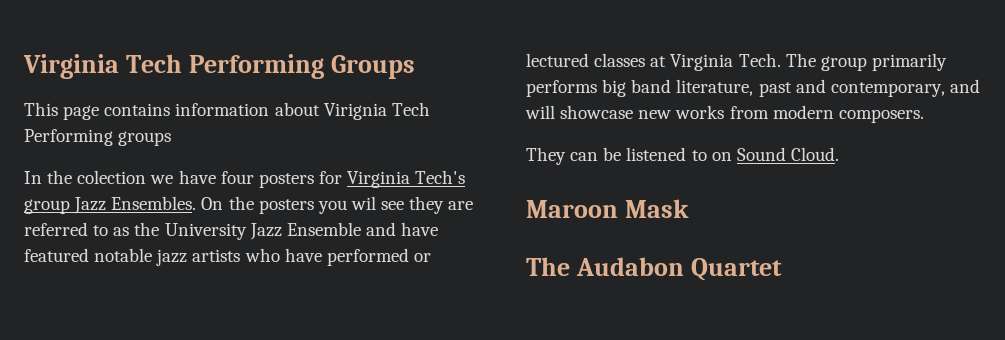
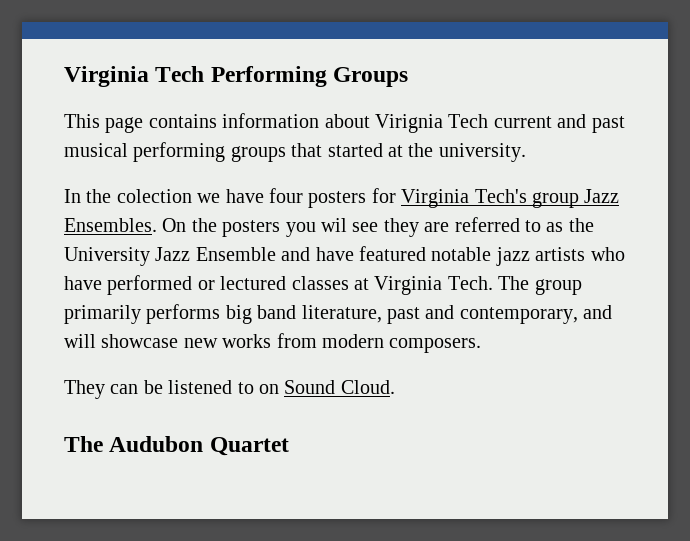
- This page contains information about Virignia Tech Performing groups
+ This page contains information about Virignia Tech current and past musical performing groups that started at the university.
- Maroon Mask
- The Audabon Quartet
+ The Audubon Quartet

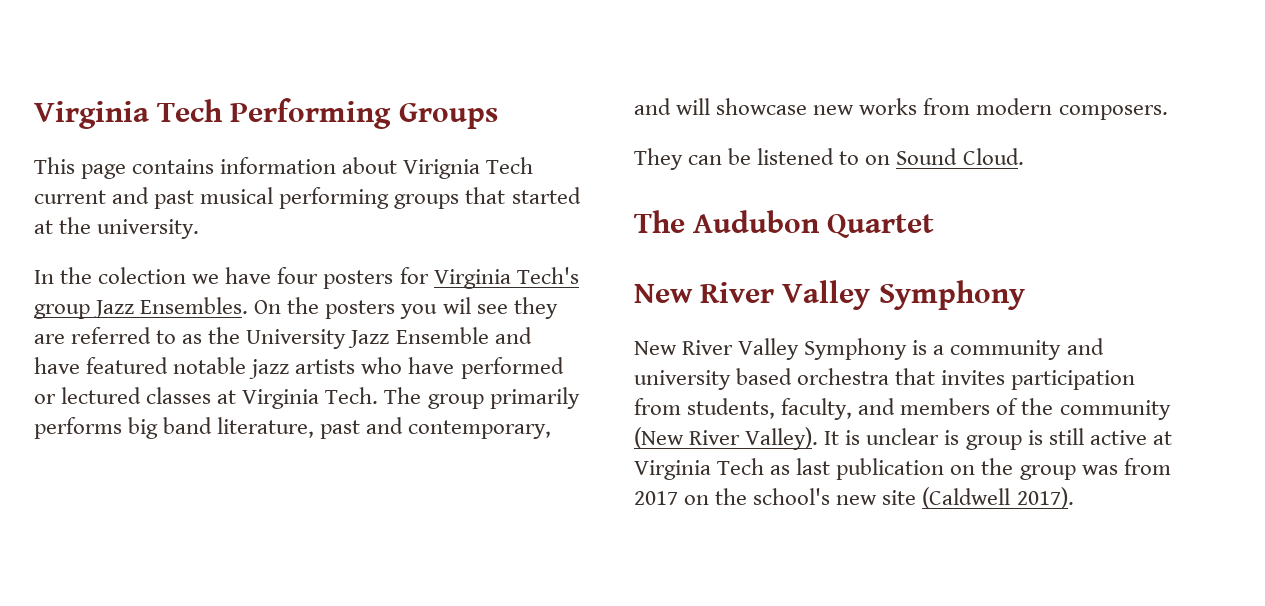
  The Audubon Quartet
+ New River Valley Symphony
+ New River Valley Symphony is a community and university based orchestra that invites participation from students, faculty, and members of the community (New River Valley). It is unclear is group is still active at Virginia Tech as last publication on the group was from 2017 on the school's new site (Caldwell 2017).

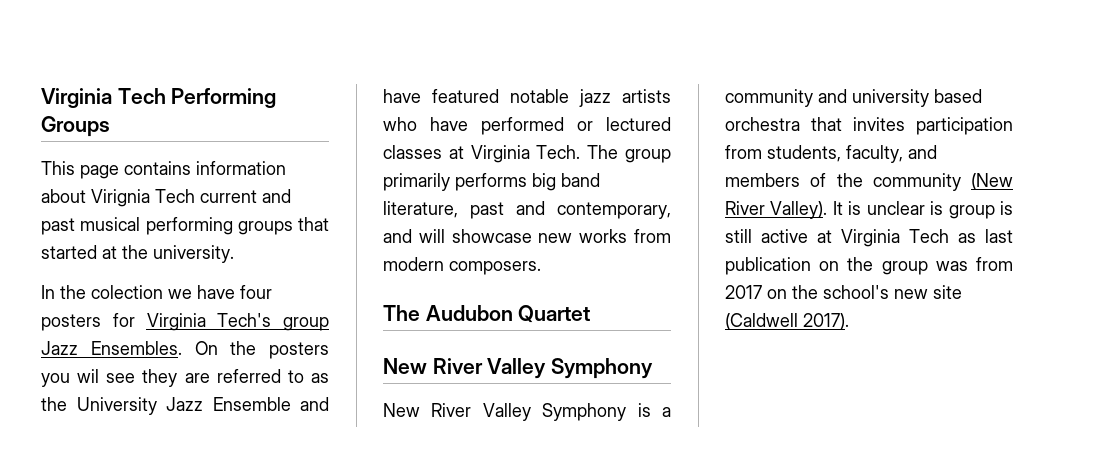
- They can be listened to on Sound Cloud.

